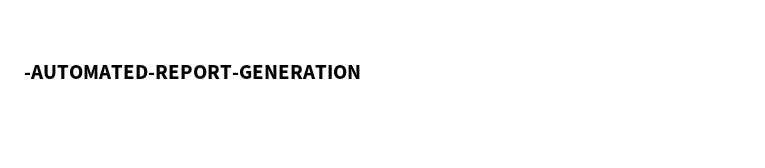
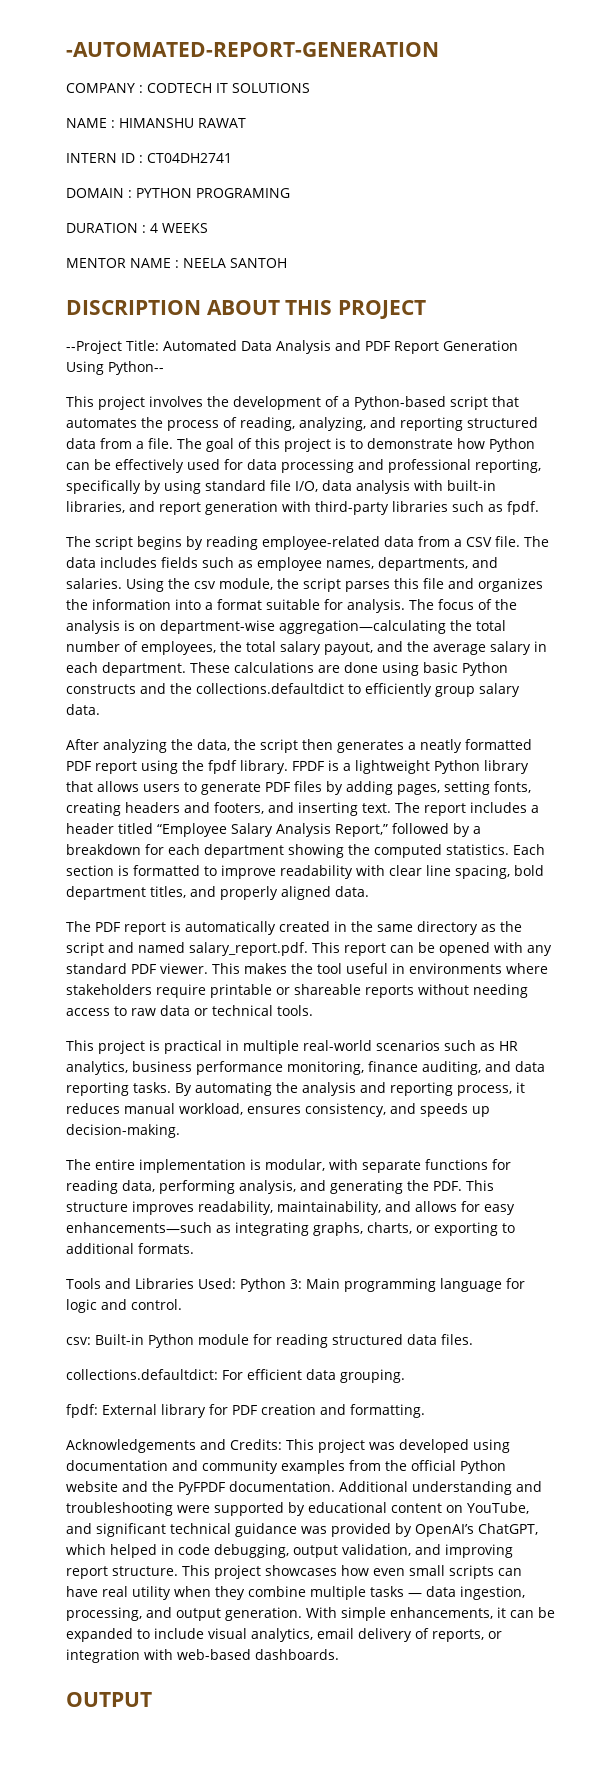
+ COMPANY : CODTECH IT SOLUTIONS
+ NAME : HIMANSHU RAWAT
+ INTERN ID : CT04DH2741
+ DOMAIN : PYTHON PROGRAMING
+ DURATION : 4 WEEKS
+ MENTOR NAME : NEELA SANTOH
+ DISCRIPTION ABOUT THIS PROJECT
+ --Project Title: Automated Data Analysis and PDF Report Generation Using Python--
+ This project involves the development of a Python-based script that automates the process of reading, analyzing, and reporting structured data from a file. The goal of this project is to demonstrate how Python can be effectively used for data processing and professional reporting, specifically by using standard file I/O, data analysis with built-in libraries, and report generation with third-party libraries such as fpdf.
+ The script begins by reading employee-related data from a CSV file. The data includes fields such as employee names, departments, and salaries. Using the csv module, the script parses this file and organizes the information into a format suitable for analysis. The focus of the analysis is on department-wise aggregation—calculating the total number of employees, the total salary payout, and the average salary in each department. These calculations are done using basic Python constructs and the collections.defaultdict to efficiently group salary data.
+ After analyzing the data, the script then generates a neatly formatted PDF report using the fpdf library. FPDF is a lightweight Python library that allows users to generate PDF files by adding pages, setting fonts, creating headers and footers, and inserting text. The report includes a header titled “Employee Salary Analysis Report,” followed by a breakdown for each department showing the computed statistics. Each section is formatted to improve readability with clear line spacing, bold department titles, and properly aligned data.
+ The PDF report is automatically created in the same directory as the script and named salary_report.pdf. This report can be opened with any standard PDF viewer. This makes the tool useful in environments where stakeholders require printable or shareable reports without needing access to raw data or technical tools.
+ This project is practical in multiple real-world scenarios such as HR analytics, business performance monitoring, finance auditing, and data reporting tasks. By automating the analysis and reporting process, it reduces manual workload, ensures consistency, and speeds up decision-making.
+ The entire implementation is modular, with separate functions for reading data, performing analysis, and generating the PDF. This structure improves readability, maintainability, and allows for easy enhancements—such as integrating graphs, charts, or exporting to additional formats.
+ Tools and Libraries Used: Python 3: Main programming language for logic and control.
+ csv: Built-in Python module for reading structured data files.
+ collections.defaultdict: For efficient data grouping.
+ fpdf: External library for PDF creation and formatting.
+ Acknowledgements and Credits: This project was developed using documentation and community examples from the official Python website and the PyFPDF documentation. Additional understanding and troubleshooting were supported by educational content on YouTube, and significant technical guidance was provided by OpenAI’s ChatGPT, which helped in code debugging, output validation, and improving report structure. This project showcases how even small scripts can have real utility when they combine multiple tasks — data ingestion, processing, and output generation. With simple enhancements, it can be expanded to include visual analytics, email delivery of reports, or integration with web-based dashboards.
+ OUTPUT

